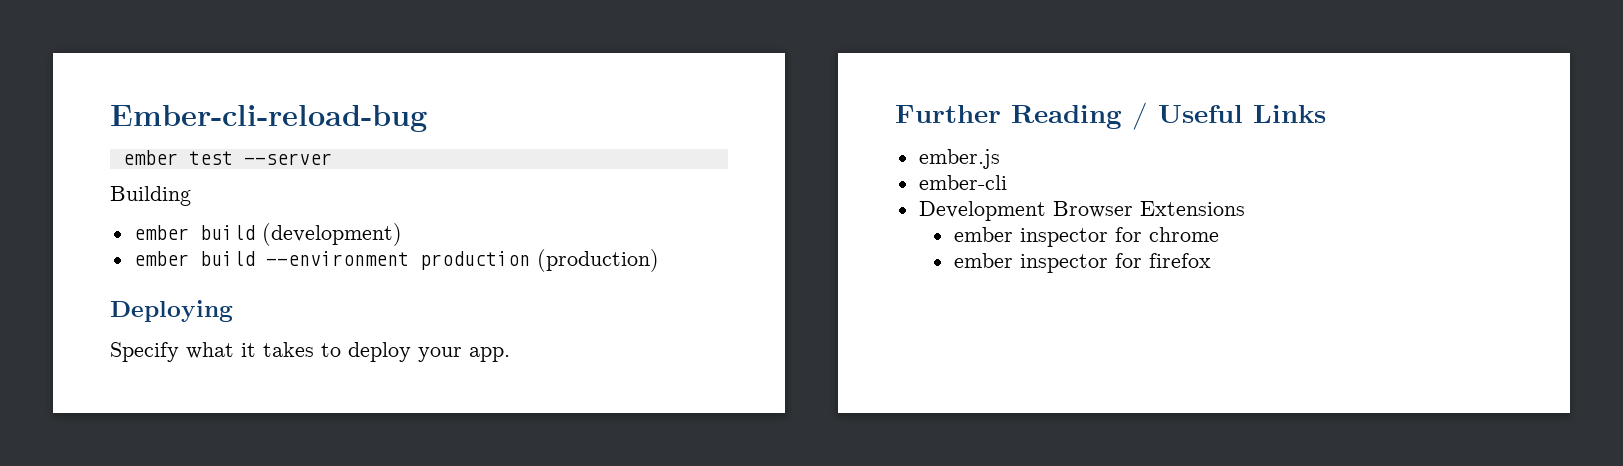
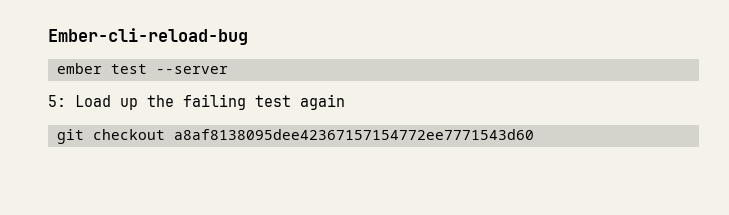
- Building
- ember build (development)
- ember build --environment production (production)
- Deploying
- Specify what it takes to deploy your app.
- Further Reading / Useful Links
- ember.js
- ember-cli
- Development Browser Extensions
- ember inspector for chrome
- ember inspector for firefox
+ 5: Load up the failing test again
+ git checkout a8af8138095dee42367157154772ee7771543d60

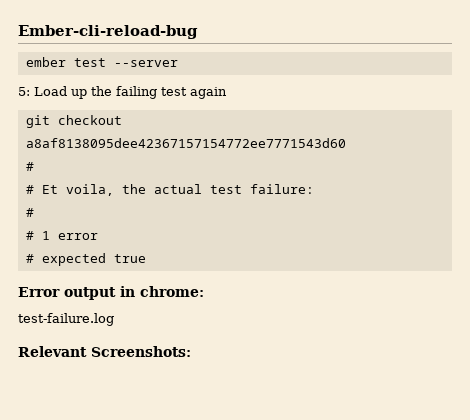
  git checkout a8af8138095dee42367157154772ee7771543d60
+ #
+ # Et voila, the actual test failure:
+ #
+ # 1 error
+ # expected true
+ Error output in chrome:
+ test-failure.log
+ Relevant Screenshots:

